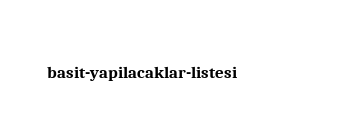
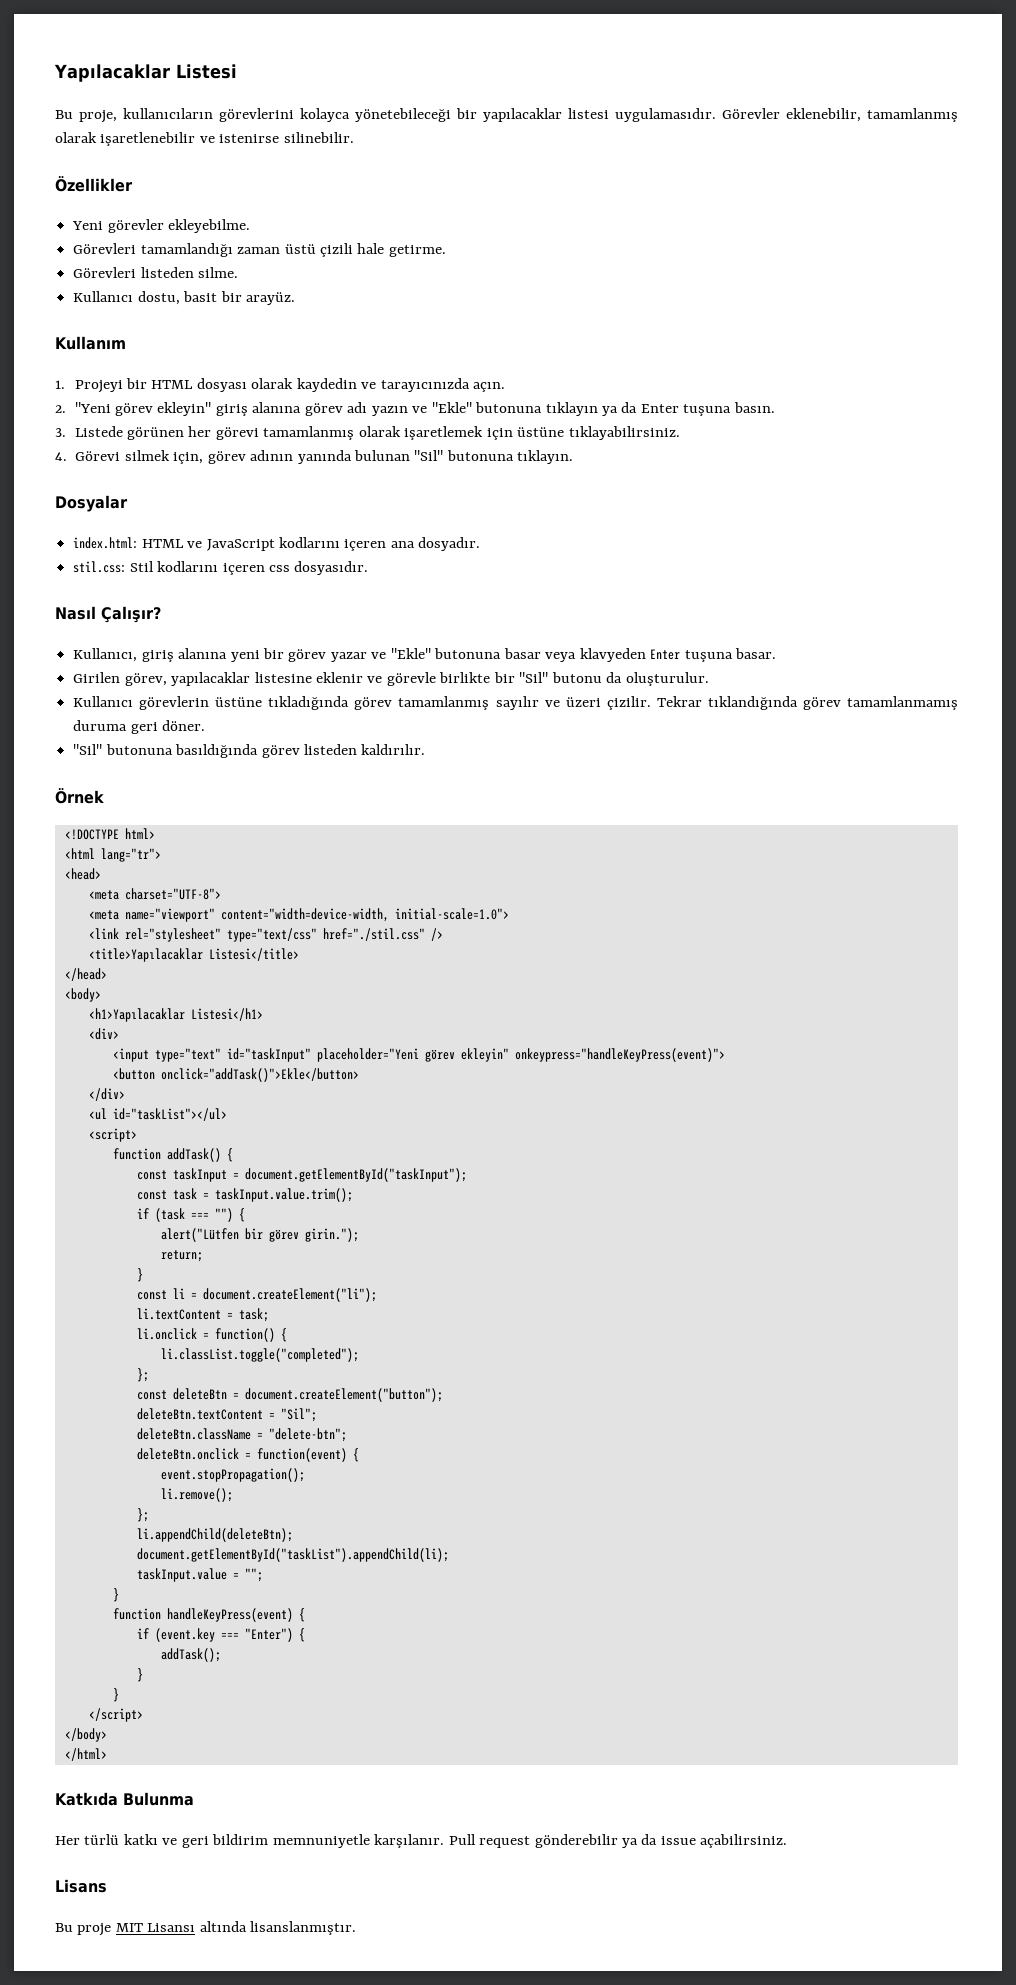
- basit-yapilacaklar-listesi
+ Yapılacaklar Listesi
+ Bu proje, kullanıcıların görevlerini kolayca yönetebileceği bir yapılacaklar listesi uygulamasıdır. Görevler eklenebilir, tamamlanmış olarak işaretlenebilir ve istenirse silinebilir.
+ Özellikler
+ Yeni görevler ekleyebilme.
+ Görevleri tamamlandığı zaman üstü çizili hale getirme.
+ Görevleri listeden silme.
+ Kullanıcı dostu, basit bir arayüz.
+ Kullanım
+ 1. Projeyi bir HTML dosyası olarak kaydedin ve tarayıcınızda açın.
+ 2. "Yeni görev ekleyin" giriş alanına görev adı yazın ve "Ekle" butonuna tıklayın ya da Enter tuşuna basın.
+ 3. Listede görünen her görevi tamamlanmış olarak işaretlemek için üstüne tıklayabilirsiniz.
+ 4. Görevi silmek için, görev adının yanında bulunan "Sil" butonuna tıklayın.
+ Dosyalar
+ index.html: HTML ve JavaScript kodlarını içeren ana dosyadır.
+ stil.css: Stil kodlarını içeren css dosyasıdır.
+ Nasıl Çalışır?
+ Kullanıcı, giriş alanına yeni bir görev yazar ve "Ekle" butonuna basar veya klavyeden Enter tuşuna basar.
+ Girilen görev, yapılacaklar listesine eklenir ve görevle birlikte bir "Sil" butonu da oluşturulur.
+ Kullanıcı görevlerin üstüne tıkladığında görev tamamlanmış sayılır ve üzeri çizilir. Tekrar tıklandığında görev tamamlanmamış duruma geri döner.
+ "Sil" butonuna basıldığında görev listeden kaldırılır.
+ Örnek
+ <!DOCTYPE html>
+ <html lang="tr">
+ <head>
+ <meta charset="UTF-8">
+ <meta name="viewport" content="width=device-width, initial-scale=1.0">
+ <link rel="stylesheet" type="text/css" href="./stil.css" />
+ <title>Yapılacaklar Listesi</title>
+ </head>
+ <body>
+ <h1>Yapılacaklar Listesi</h1>
+ <div>
+ <input type="text" id="taskInput" placeholder="Yeni görev ekleyin" onkeypress="handleKeyPress(event)">
+ <button onclick="addTask()">Ekle</button>
+ </div>
+ <ul id="taskList"></ul>
+ <script>
+ function addTask() {
+ const taskInput = document.getElementById("taskInput");
+ const task = taskInput.value.trim();
+ if (task === "") {
+ alert("Lütfen bir görev girin.");
+ return;
+ }
+ const li = document.createElement("li");
+ li.textContent = task;
+ li.onclick = function() {
+ li.classList.toggle("completed");
+ };
+ const deleteBtn = document.createElement("button");
+ deleteBtn.textContent = "Sil";
+ deleteBtn.className = "delete-btn";
+ deleteBtn.onclick = function(event) {
+ event.stopPropagation();
+ li.remove();
+ };
+ li.appendChild(deleteBtn);
+ document.getElementById("taskList").appendChild(li);
+ taskInput.value = "";
+ }
+ function handleKeyPress(event) {
+ if (event.key === "Enter") {
+ addTask();
+ }
+ }
+ </script>
+ </body>
+ </html>
+ Katkıda Bulunma
+ Her türlü katkı ve geri bildirim memnuniyetle karşılanır. Pull request gönderebilir ya da issue açabilirsiniz.
+ Lisans
+ Bu proje MIT Lisansı altında lisanslanmıştır.

